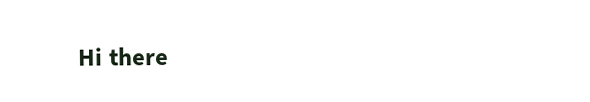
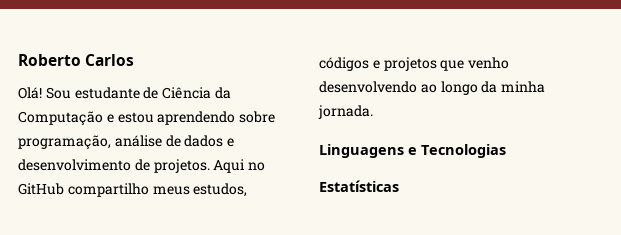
- Hi there
+ Roberto Carlos
+ Olá! Sou estudante de Ciência da Computação e estou aprendendo sobre programação, análise de dados e desenvolvimento de projetos. Aqui no GitHub compartilho meus estudos, códigos e projetos que venho desenvolvendo ao longo da minha jornada.
+ Linguagens e Tecnologias
+ Estatísticas

